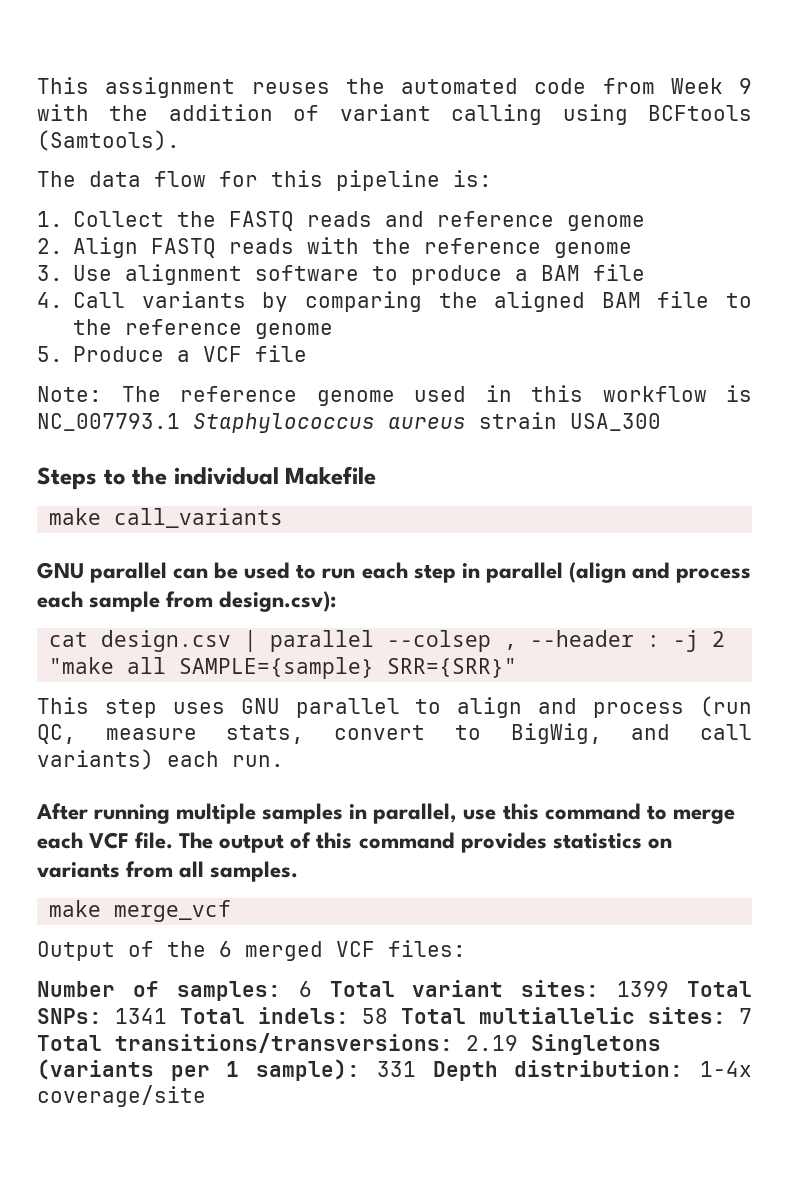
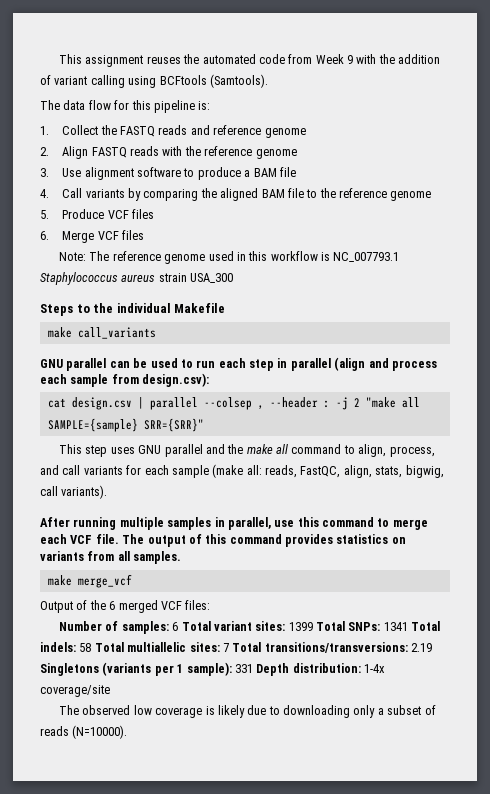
- 5. Produce a VCF file
+ 5. Produce VCF files
+ 6. Merge VCF files
- This step uses GNU parallel to align and process (run QC, measure stats, convert to BigWig, and call variants) each run.
+ This step uses GNU parallel and the make all command to align, process, and call variants for each sample (make all: reads, FastQC, align, stats, bigwig, call variants).
+ The observed low coverage is likely due to downloading only a subset of reads (N=10000).

